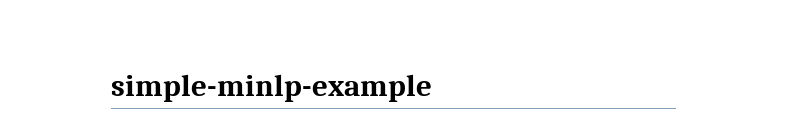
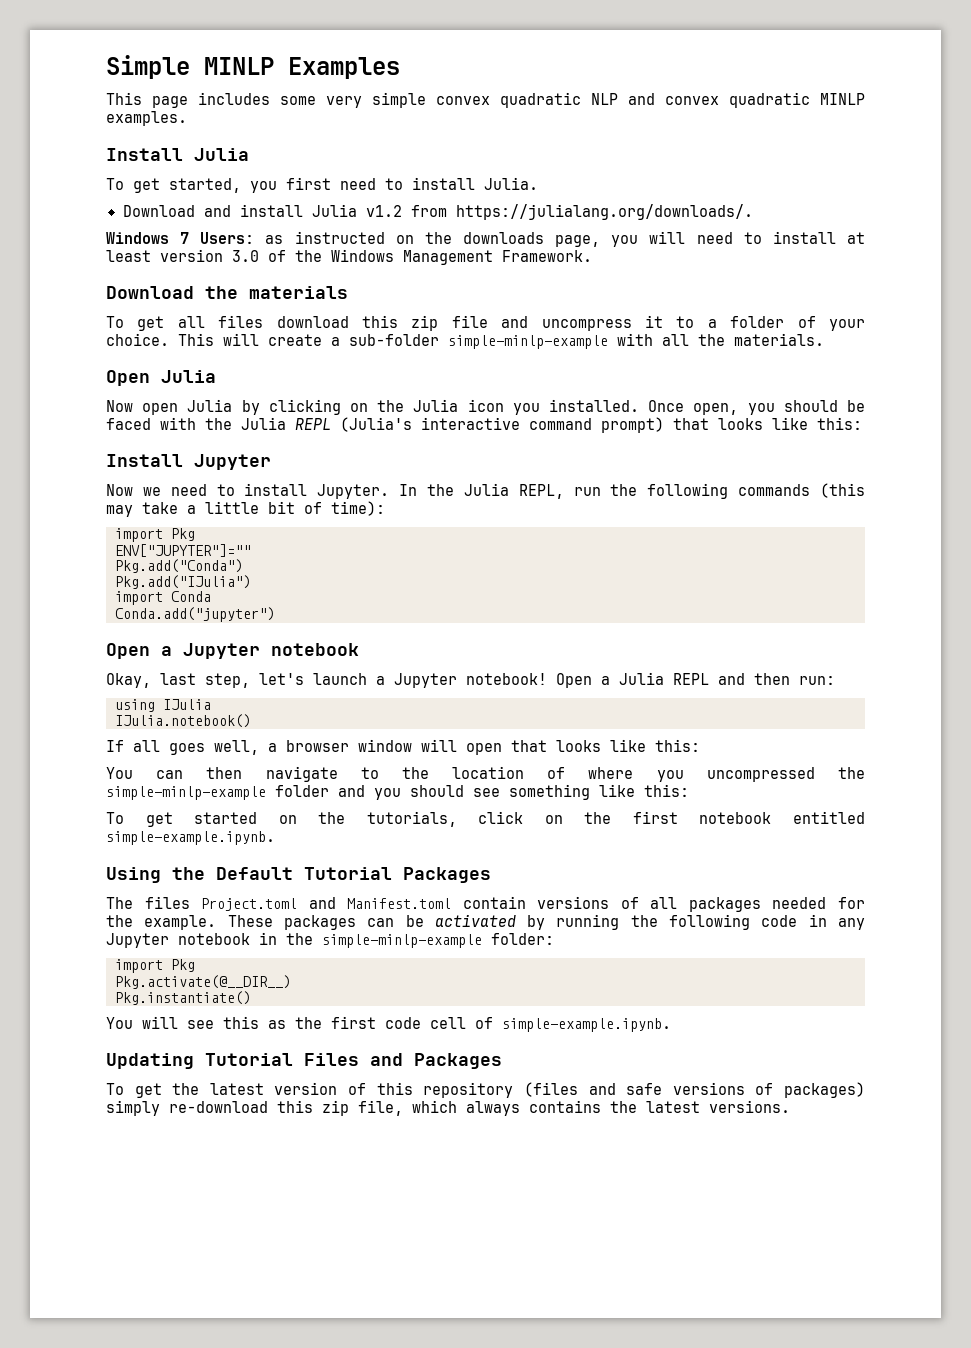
- simple-minlp-example
+ Simple MINLP Examples
+ This page includes some very simple convex quadratic NLP and convex quadratic MINLP examples.
+ Install Julia
+ To get started, you first need to install Julia.
+ Download and install Julia v1.2 from https://julialang.org/downloads/.
+ Windows 7 Users: as instructed on the downloads page, you will need to install at least version 3.0 of the Windows Management Framework.
+ Download the materials
+ To get all files download this zip file and uncompress it to a folder of your choice. This will create a sub-folder simple-minlp-example with all the materials.
+ Open Julia
+ Now open Julia by clicking on the Julia icon you installed. Once open, you should be faced with the Julia REPL (Julia's interactive command prompt) that looks like this:
+ Install Jupyter
+ Now we need to install Jupyter. In the Julia REPL, run the following commands (this may take a little bit of time):
+ import Pkg
+ ENV["JUPYTER"]=""
+ Pkg.add("Conda")
+ Pkg.add("IJulia")
+ import Conda
+ Conda.add("jupyter")
+ Open a Jupyter notebook
+ Okay, last step, let's launch a Jupyter notebook! Open a Julia REPL and then run:
+ using IJulia
+ IJulia.notebook()
+ If all goes well, a browser window will open that looks like this:
+ You can then navigate to the location of where you uncompressed the simple-minlp-example folder and you should see something like this:
+ To get started on the tutorials, click on the first notebook entitled simple-example.ipynb.
+ Using the Default Tutorial Packages
+ The files Project.toml and Manifest.toml contain versions of all packages needed for the example. These packages can be activated by running the following code in any Jupyter notebook in the simple-minlp-example folder:
+ import Pkg
+ Pkg.activate(@__DIR__)
+ Pkg.instantiate()
+ You will see this as the first code cell of simple-example.ipynb.
+ Updating Tutorial Files and Packages
+ To get the latest version of this repository (files and safe versions of packages) simply re-download this zip file, which always contains the latest versions.

